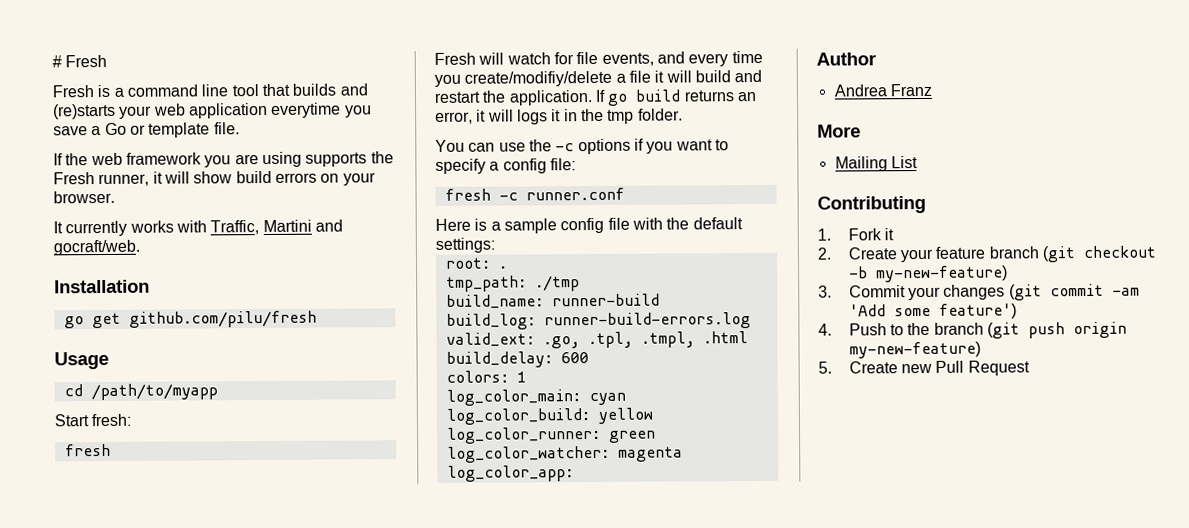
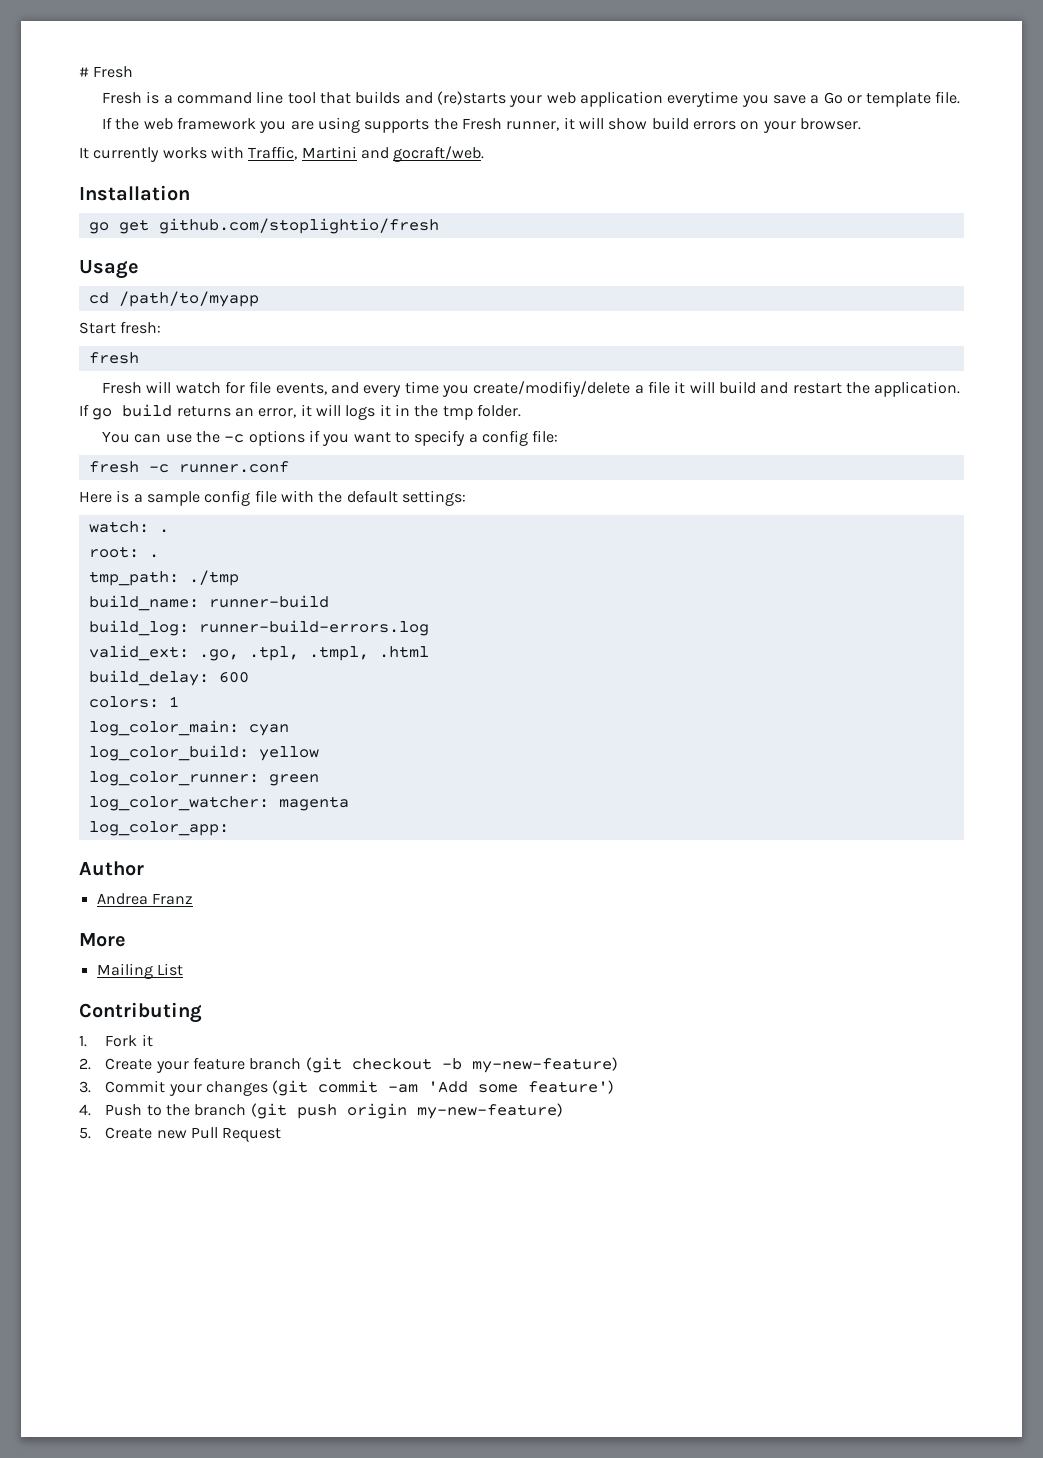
- go get github.com/pilu/fresh
+ go get github.com/stoplightio/fresh
+ watch: .

